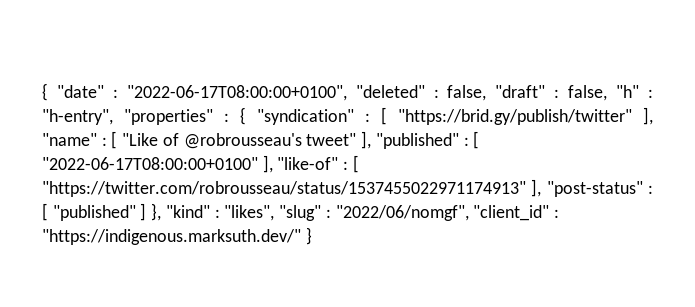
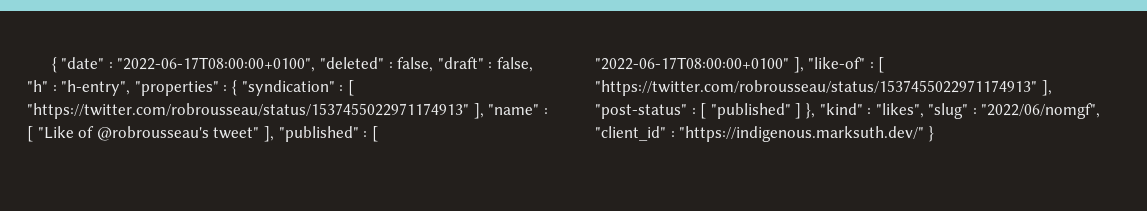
- { "date" : "2022-06-17T08:00:00+0100", "deleted" : false, "draft" : false, "h" : "h-entry", "properties" : { "syndication" : [ "https://brid.gy/publish/twitter" ], "name" : [ "Like of @robrousseau's tweet" ], "published" : [ "2022-06-17T08:00:00+0100" ], "like-of" : [ "https://twitter.com/robrousseau/status/1537455022971174913" ], "post-status" : [ "published" ] }, "kind" : "likes", "slug" : "2022/06/nomgf", "client_id" : "https://indigenous.marksuth.dev/" }
+ { "date" : "2022-06-17T08:00:00+0100", "deleted" : false, "draft" : false, "h" : "h-entry", "properties" : { "syndication" : [ "https://twitter.com/robrousseau/status/1537455022971174913" ], "name" : [ "Like of @robrousseau's tweet" ], "published" : [ "2022-06-17T08:00:00+0100" ], "like-of" : [ "https://twitter.com/robrousseau/status/1537455022971174913" ], "post-status" : [ "published" ] }, "kind" : "likes", "slug" : "2022/06/nomgf", "client_id" : "https://indigenous.marksuth.dev/" }

